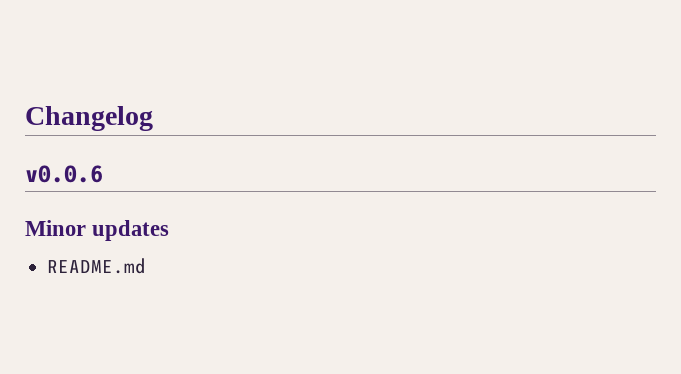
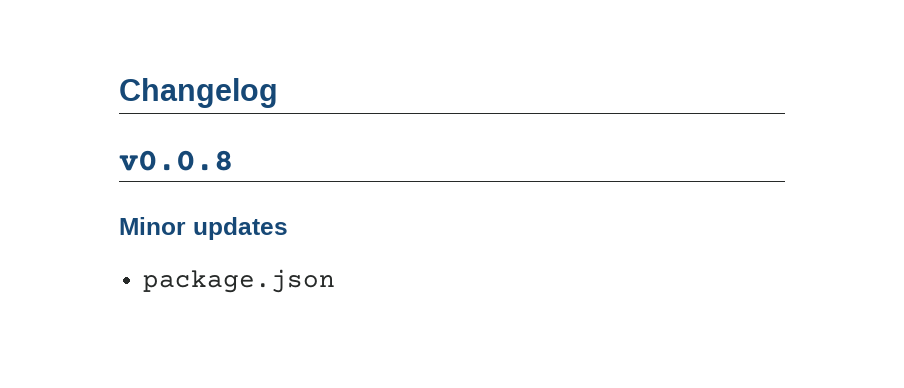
- v0.0.6
+ v0.0.8
- README.md
+ package.json

